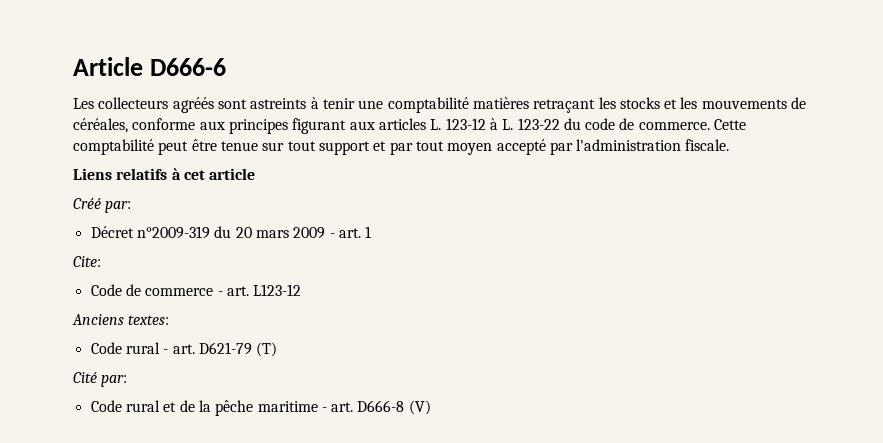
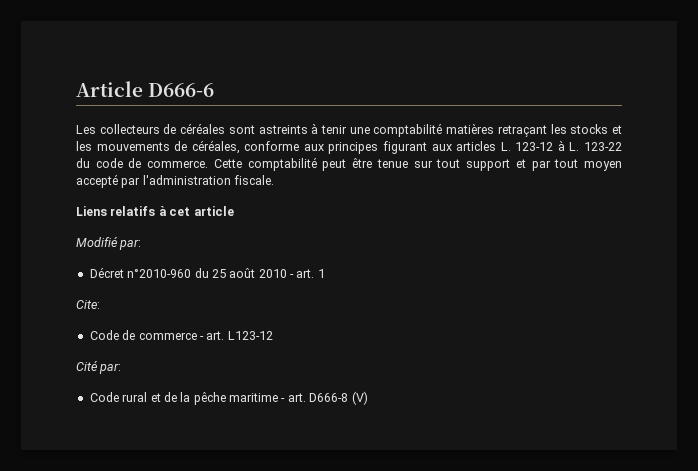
- Les collecteurs agréés sont astreints à tenir une comptabilité matières retraçant les stocks et les mouvements de céréales, conforme aux principes figurant aux articles L. 123-12 à L. 123-22 du code de commerce.
+ Les collecteurs de céréales sont astreints à tenir une comptabilité matières retraçant les stocks et les mouvements de céréales, conforme aux principes figurant aux articles L. 123-12 à L. 123-22 du code de commerce.
- Créé par:
+ Modifié par:
- Décret n°2009-319 du 20 mars 2009 - art. 1
+ Décret n°2010-960 du 25 août 2010 - art. 1
- Anciens textes:
- Code rural - art. D621-79 (T)

